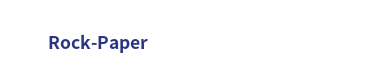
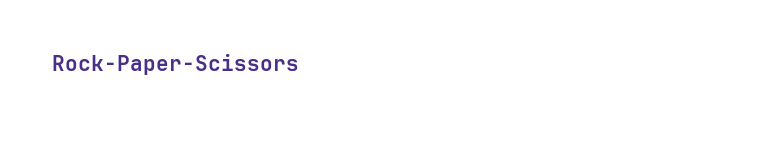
- Rock-Paper
+ Rock-Paper-Scissors

